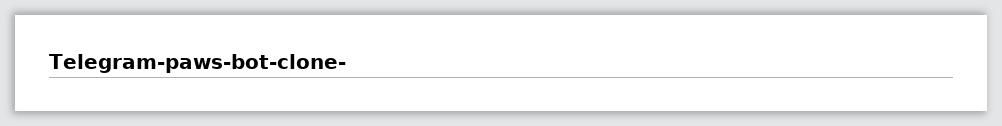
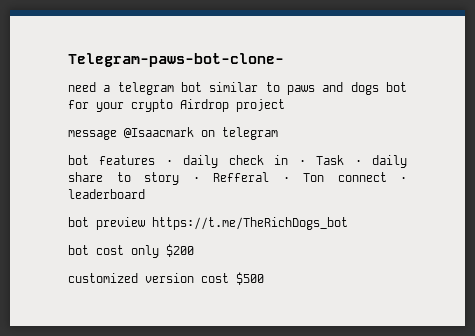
+ need a telegram bot similar to paws and dogs bot for your crypto Airdrop project
+ message @Isaacmark on telegram
+ bot features • daily check in • Task • daily share to story • Refferal • Ton connect • leaderboard
+ bot preview https://t.me/TheRichDogs_bot
+ bot cost only $200
+ customized version cost $500

